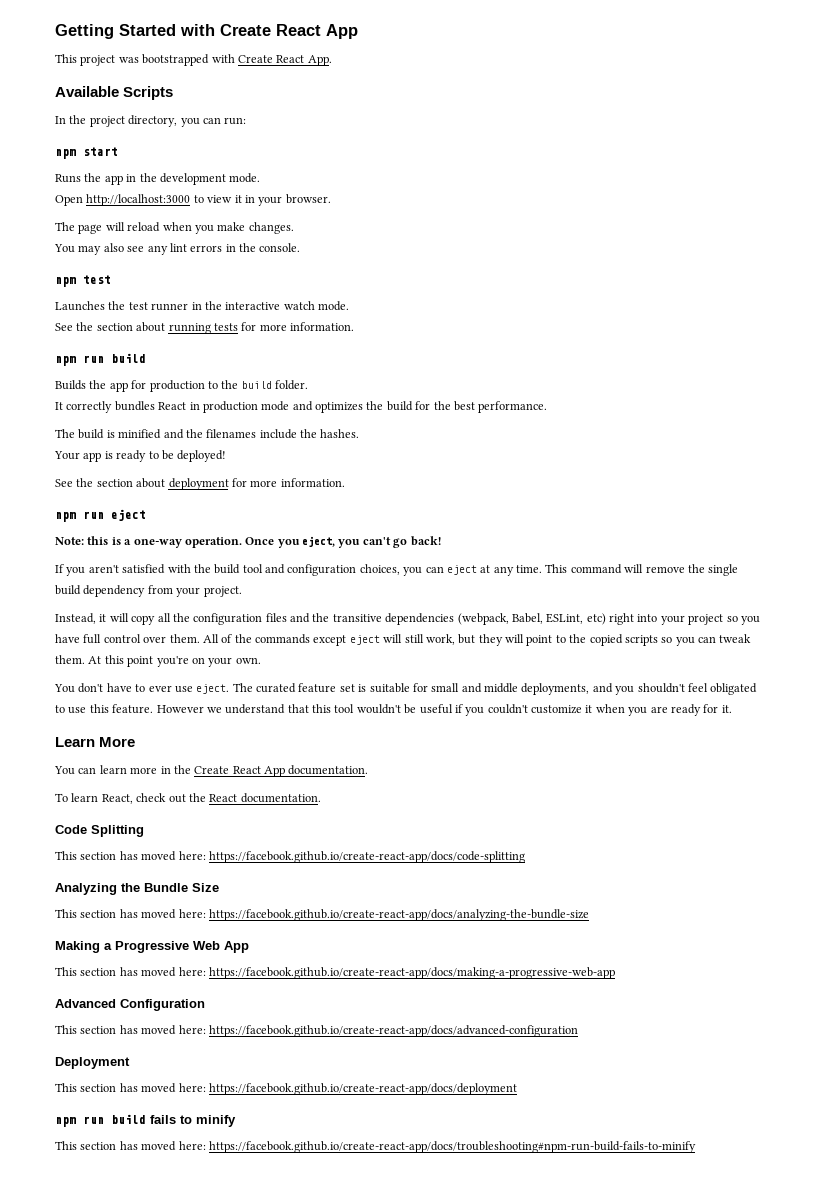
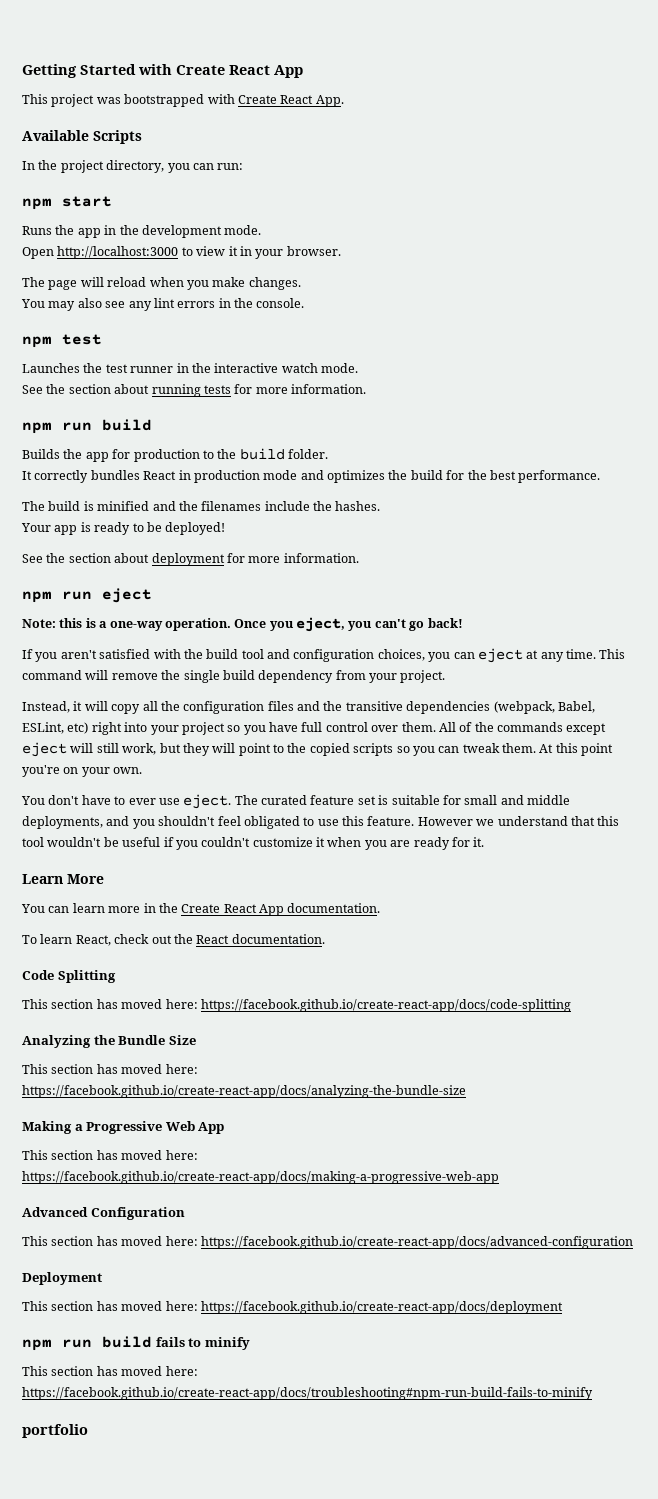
+ portfolio

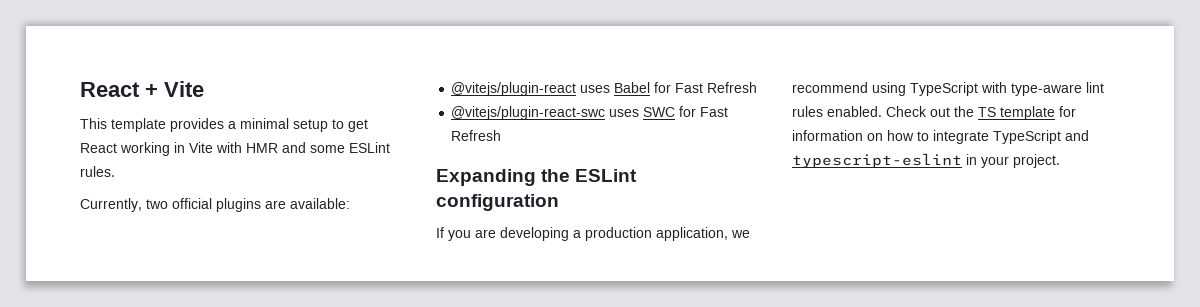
- Getting Started with Create React App
- This project was bootstrapped with Create React App.
- Available Scripts
- In the project directory, you can run:
- npm start
- Runs the app in the development mode.
- Open http://localhost:3000 to view it in your browser.
- The page will reload when you make changes.
- You may also see any lint errors in the console.
- npm test
- Launches the test runner in the interactive watch mode.
- See the section about running tests for more information.
- npm run build
- Builds the app for production to the build folder.
- It correctly bundles React in production mode and optimizes the build for the best performance.
- The build is minified and the filenames include the hashes.
- Your app is ready to be deployed!
- See the section about deployment for more information.
- npm run eject
- Note: this is a one-way operation. Once you eject, you can't go back!
- If you aren't satisfied with the build tool and configuration choices, you can eject at any time. This command will remove the single build dependency from your project.
- Instead, it will copy all the configuration files and the transitive dependencies (webpack, Babel, ESLint, etc) right into your project so you have full control over them. All of the commands except eject will still work, but they will point to the copied scripts so you can tweak them. At this point you're on your own.
- You don't have to ever use eject. The curated feature set is suitable for small and middle deployments, and you shouldn't feel obligated to use this feature. However we understand that this tool wouldn't be useful if you couldn't customize it when you are ready for it.
- Learn More
- You can learn more in the Create React App documentation.
- To learn React, check out the React documentation.
- Code Splitting
- This section has moved here: https://facebook.github.io/create-react-app/docs/code-splitting
- Analyzing the Bundle Size
- This section has moved here: https://facebook.github.io/create-react-app/docs/analyzing-the-bundle-size
- Making a Progressive Web App
- This section has moved here: https://facebook.github.io/create-react-app/docs/making-a-progressive-web-app
- Advanced Configuration
- This section has moved here: https://facebook.github.io/create-react-app/docs/advanced-configuration
- Deployment
- This section has moved here: https://facebook.github.io/create-react-app/docs/deployment
- npm run build fails to minify
- This section has moved here: https://facebook.github.io/create-react-app/docs/troubleshooting#npm-run-build-fails-to-minify
- portfolio
+ React + Vite
+ This template provides a minimal setup to get React working in Vite with HMR and some ESLint rules.
+ Currently, two official plugins are available:
+ @vitejs/plugin-react uses Babel for Fast Refresh
+ @vitejs/plugin-react-swc uses SWC for Fast Refresh
+ Expanding the ESLint configuration
+ If you are developing a production application, we recommend using TypeScript with type-aware lint rules enabled. Check out the TS template for information on how to integrate TypeScript and typescript-eslint in your project.

